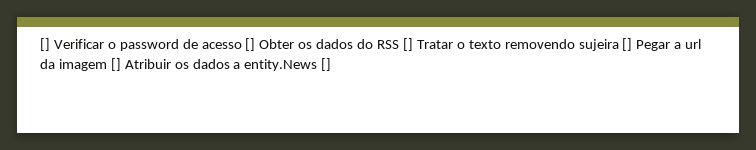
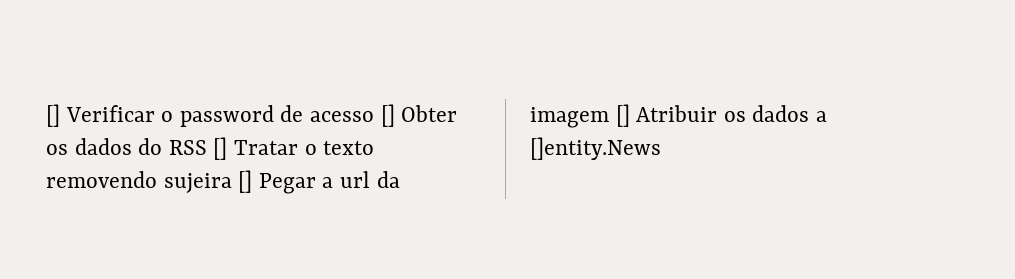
- [] Verificar o password de acesso [] Obter os dados do RSS [] Tratar o texto removendo sujeira [] Pegar a url da imagem [] Atribuir os dados a entity.News []
+ [] Verificar o password de acesso [] Obter os dados do RSS [] Tratar o texto removendo sujeira [] Pegar a url da imagem [] Atribuir os dados a []entity.News

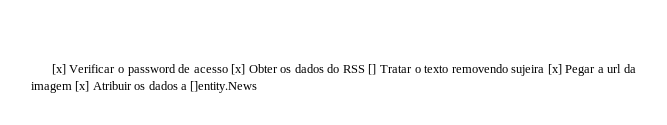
- [] Verificar o password de acesso [] Obter os dados do RSS [] Tratar o texto removendo sujeira [] Pegar a url da imagem [] Atribuir os dados a []entity.News
+ [x] Verificar o password de acesso [x] Obter os dados do RSS [] Tratar o texto removendo sujeira [x] Pegar a url da imagem [x] Atribuir os dados a []entity.News

